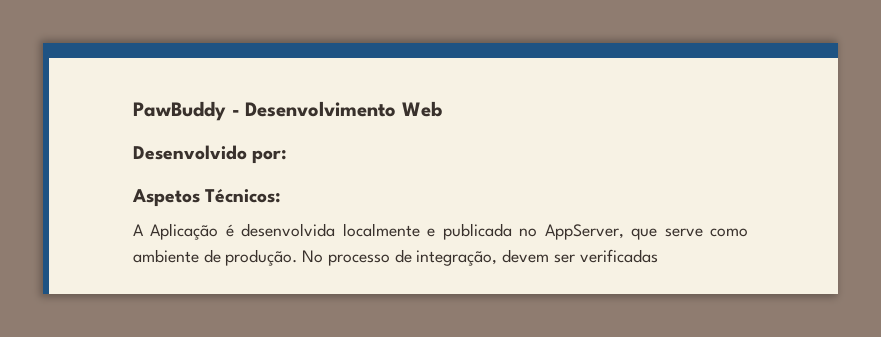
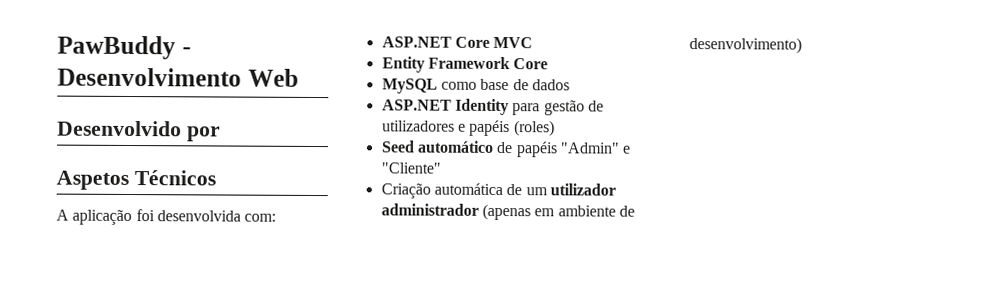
- Desenvolvido por:
+ Desenvolvido por
- Aspetos Técnicos:
+ Aspetos Técnicos
- A Aplicação é desenvolvida localmente e publicada no AppServer, que serve como ambiente de produção. No processo de integração, devem ser verificadas
+ A aplicação foi desenvolvida com:
+ ASP.NET Core MVC
+ Entity Framework Core
+ MySQL como base de dados
+ ASP.NET Identity para gestão de utilizadores e papéis (roles)
+ Seed automático de papéis "Admin" e "Cliente"
+ Criação automática de um utilizador administrador (apenas em ambiente de desenvolvimento)

